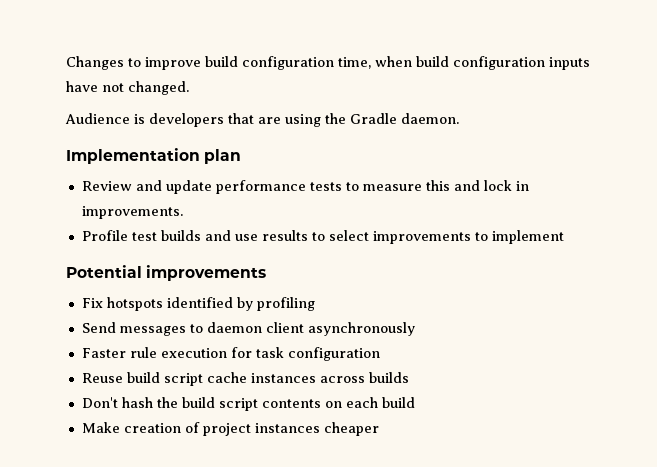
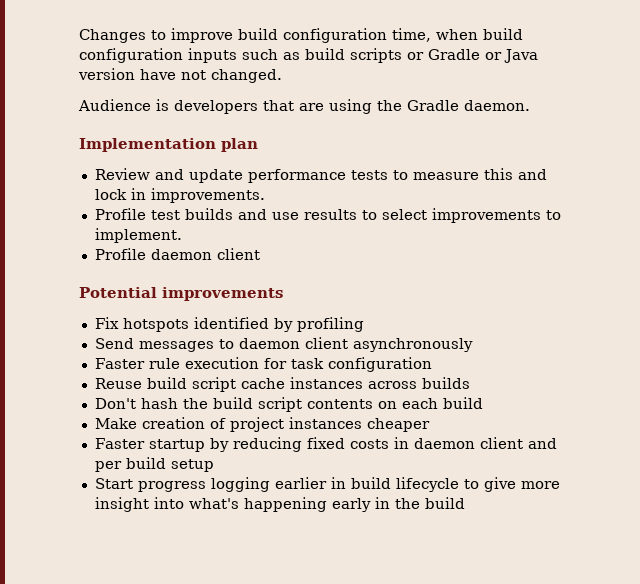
- Changes to improve build configuration time, when build configuration inputs have not changed.
+ Changes to improve build configuration time, when build configuration inputs such as build scripts or Gradle or Java version have not changed.
- Profile test builds and use results to select improvements to implement
+ Profile test builds and use results to select improvements to implement.
+ Profile daemon client
+ Faster startup by reducing fixed costs in daemon client and per build setup
+ Start progress logging earlier in build lifecycle to give more insight into what's happening early in the build

